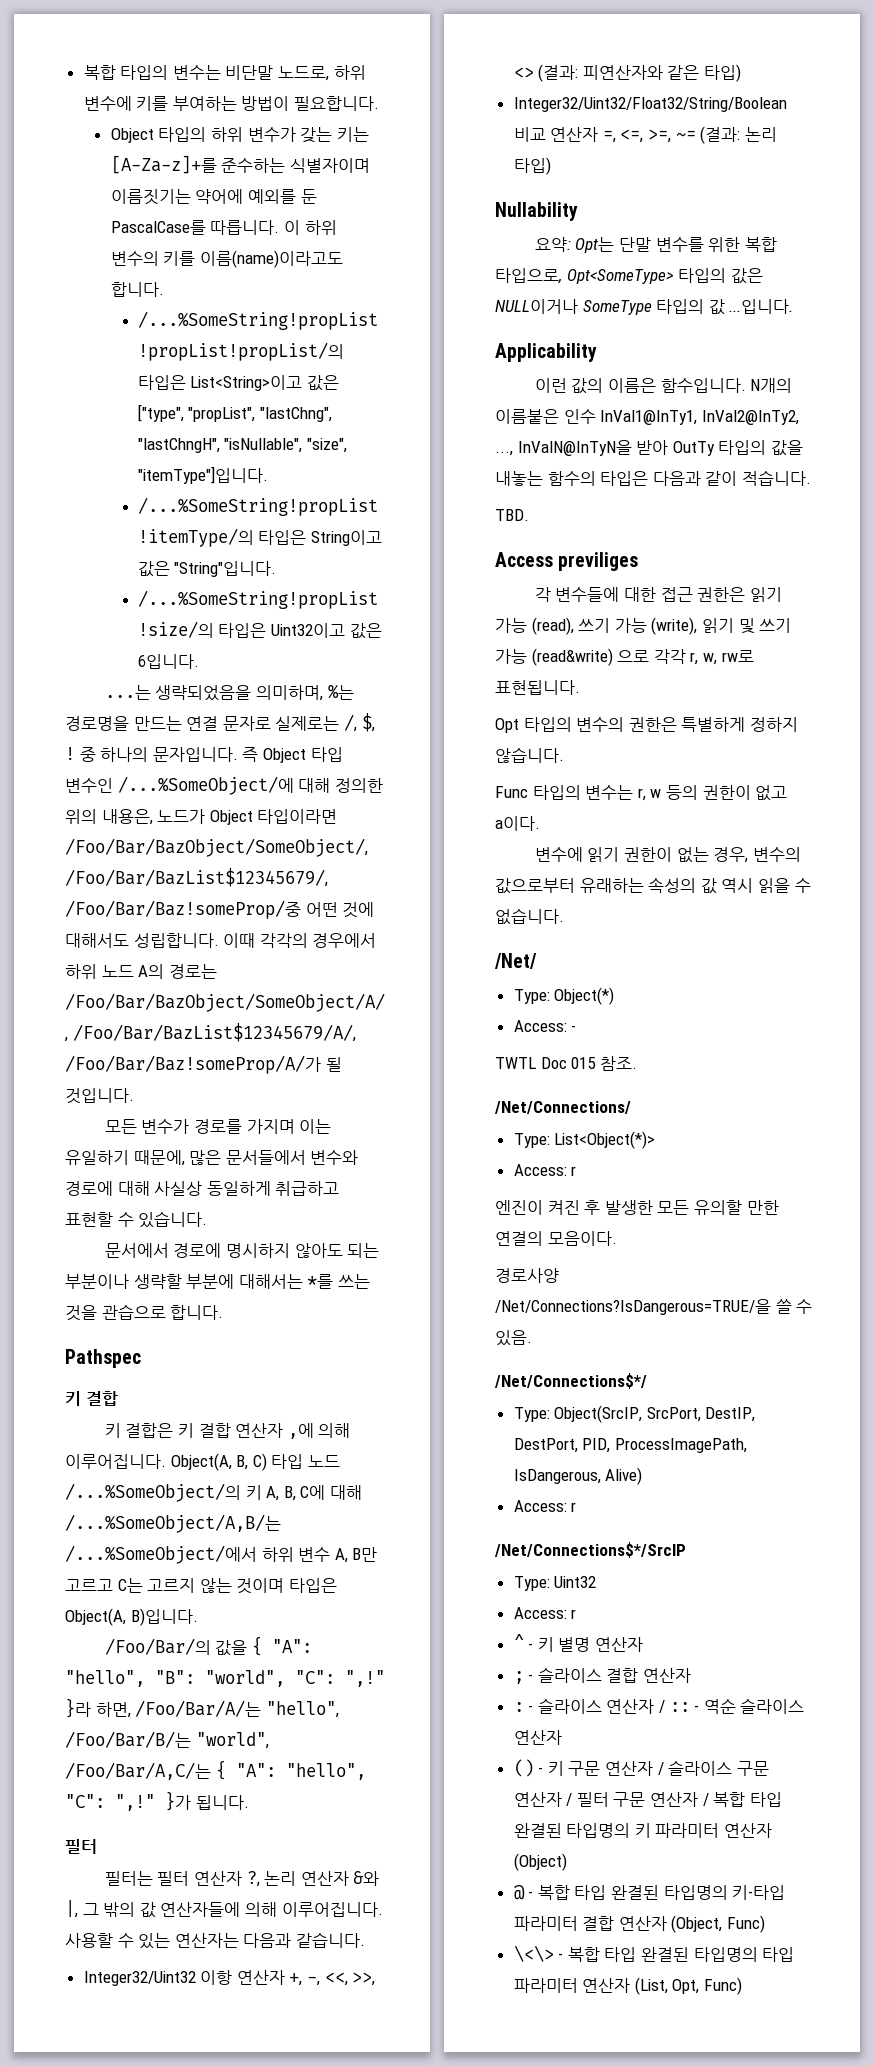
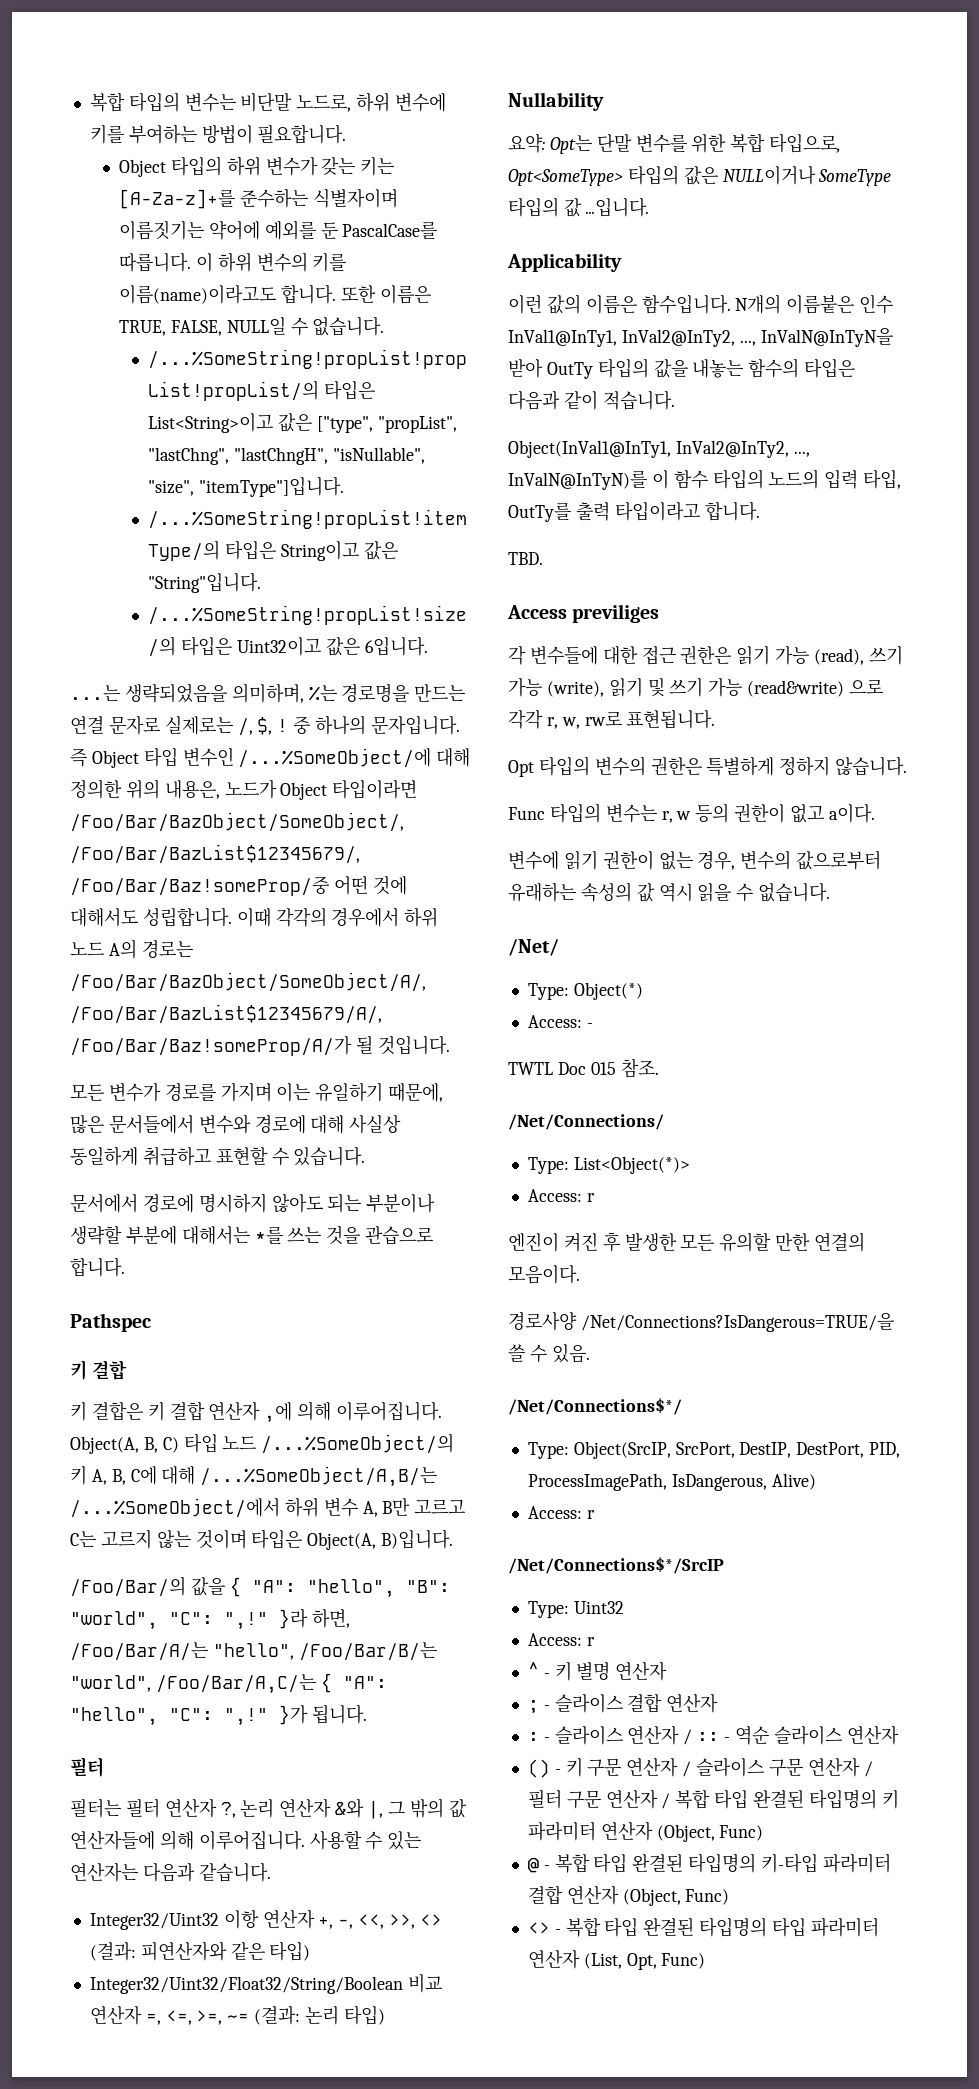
+ 또한 이름은 TRUE, FALSE, NULL일 수 없습니다.
+ Object(InVal1@InTy1, InVal2@InTy2, ..., InValN@InTyN)를 이 함수 타입의 노드의 입력 타입, OutTy를 출력 타입이라고 합니다.
- () - 키 구문 연산자 / 슬라이스 구문 연산자 / 필터 구문 연산자 / 복합 타입 완결된 타입명의 키 파라미터 연산자 (Object)
+ () - 키 구문 연산자 / 슬라이스 구문 연산자 / 필터 구문 연산자 / 복합 타입 완결된 타입명의 키 파라미터 연산자 (Object, Func)
- \<\> - 복합 타입 완결된 타입명의 타입 파라미터 연산자 (List, Opt, Func)
+ <> - 복합 타입 완결된 타입명의 타입 파라미터 연산자 (List, Opt, Func)

